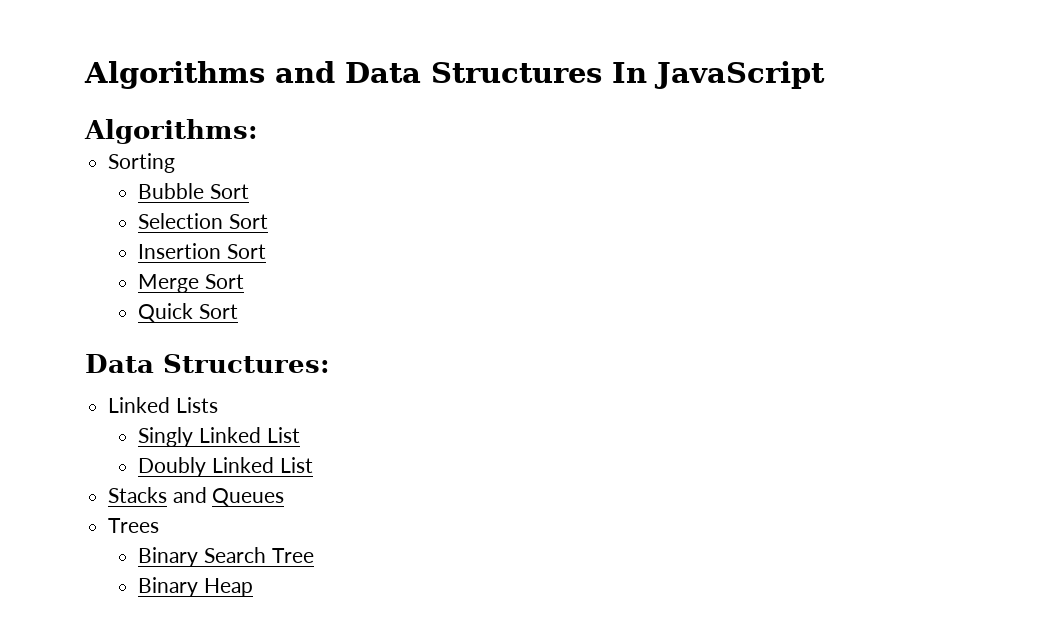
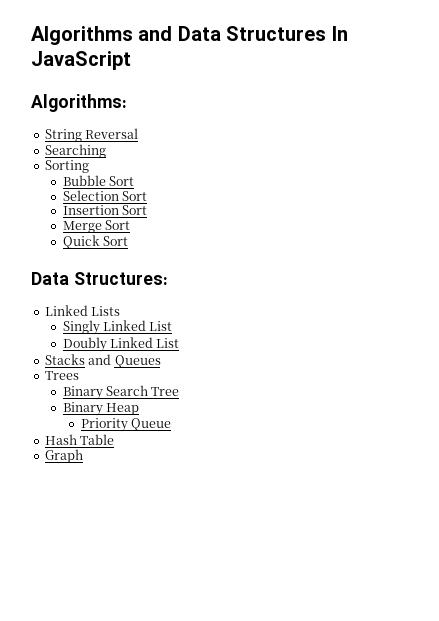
+ String Reversal
+ Searching
+ Priority Queue
+ Hash Table
+ Graph

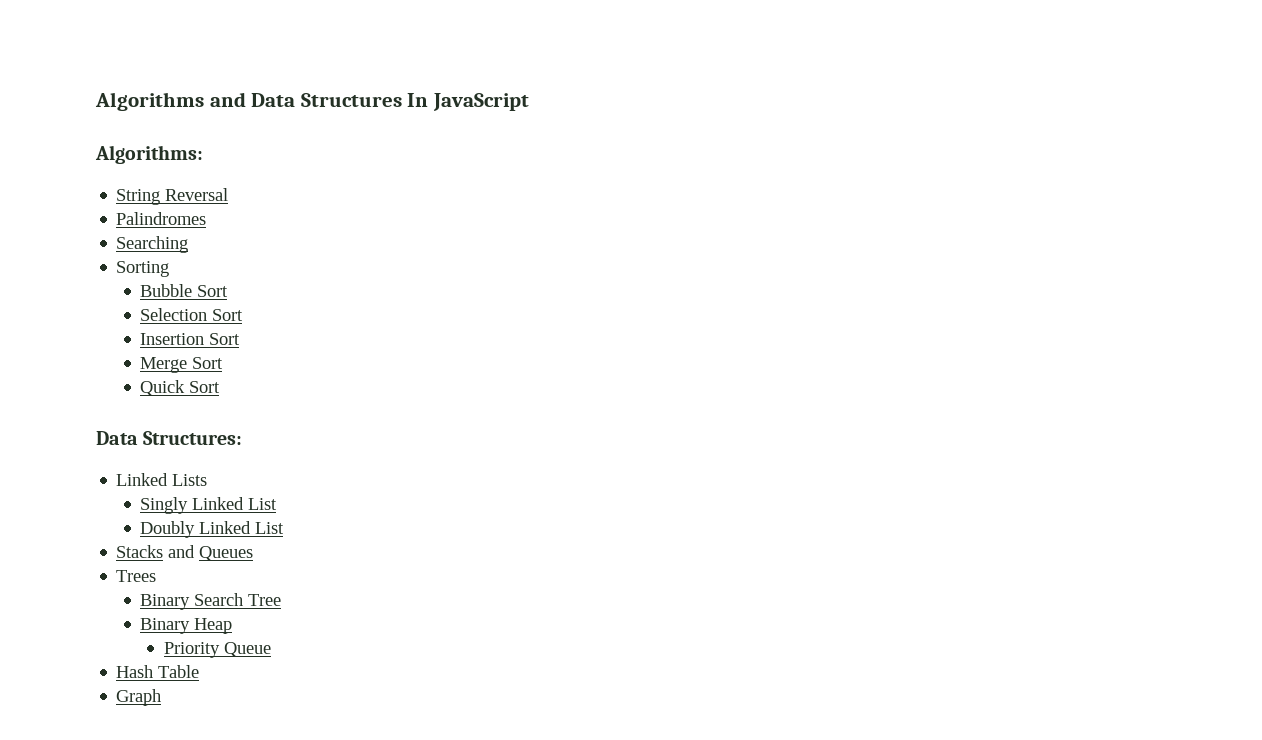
+ Palindromes

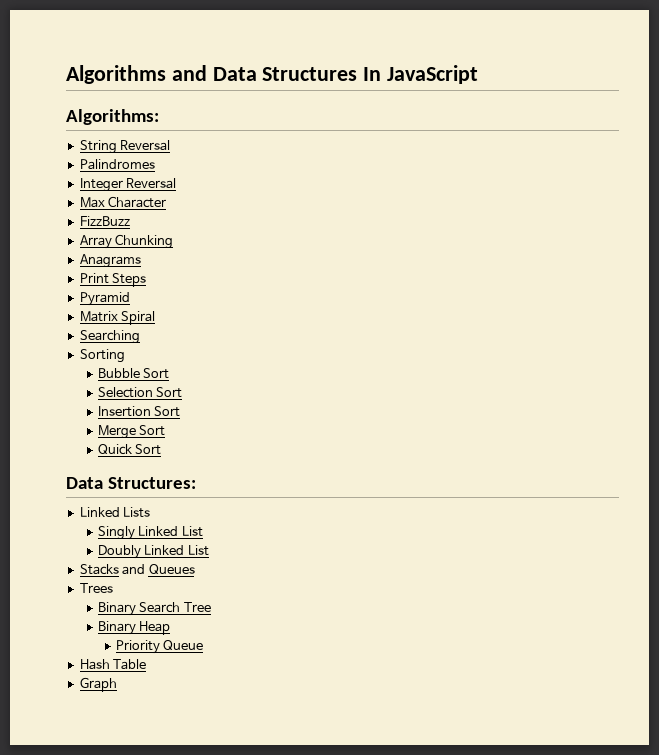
+ Integer Reversal
+ Max Character
+ FizzBuzz
+ Array Chunking
+ Anagrams
+ Print Steps
+ Pyramid
+ Matrix Spiral

